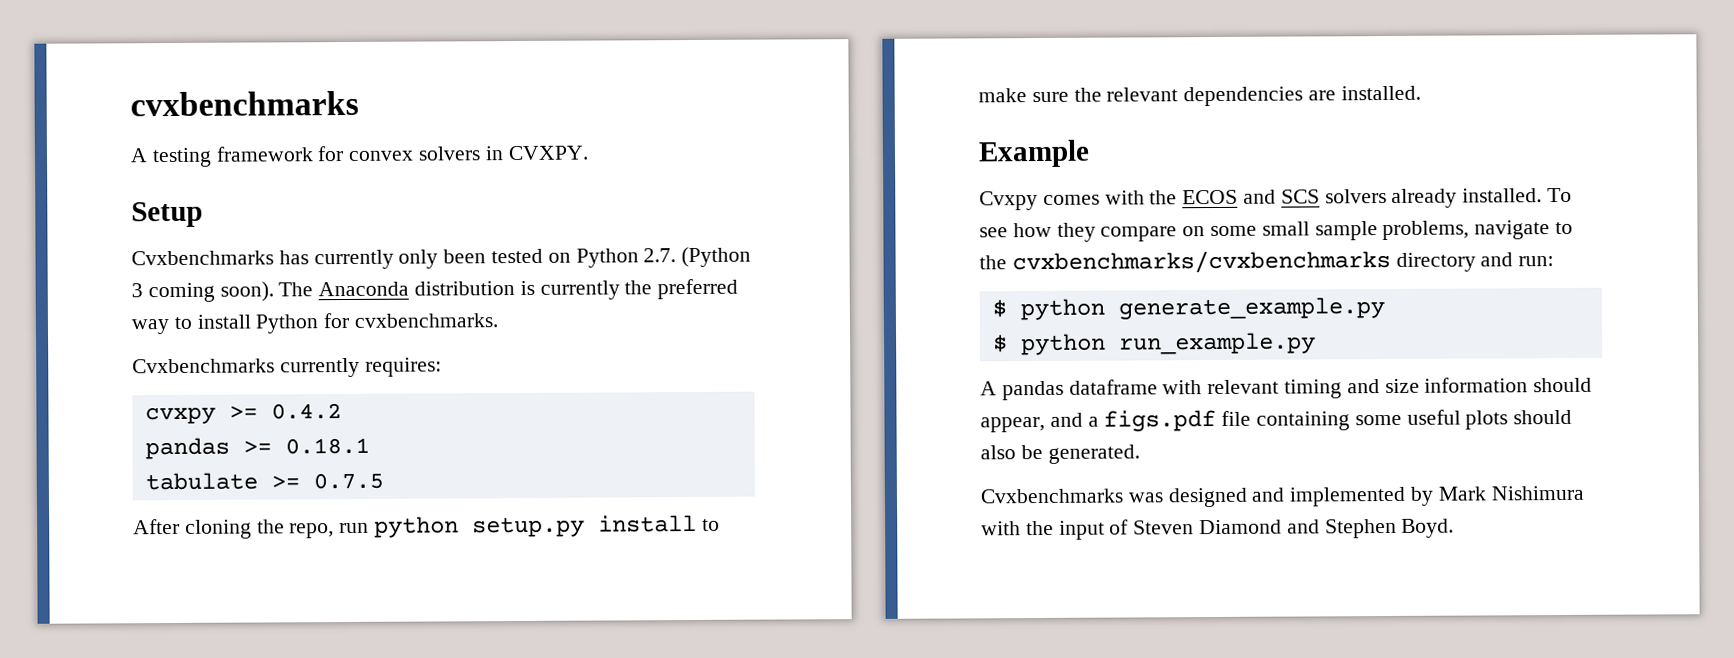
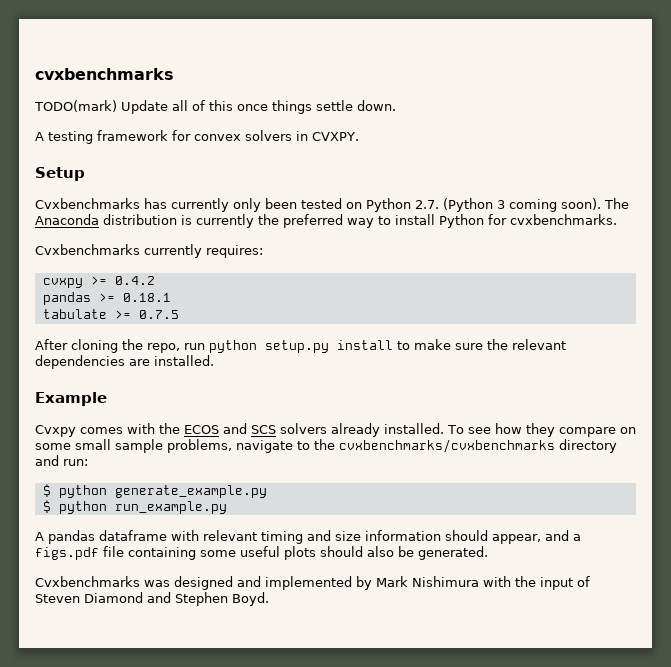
+ TODO(mark) Update all of this once things settle down.

